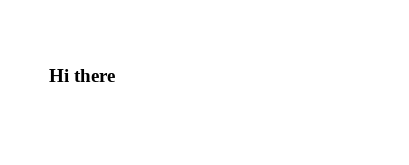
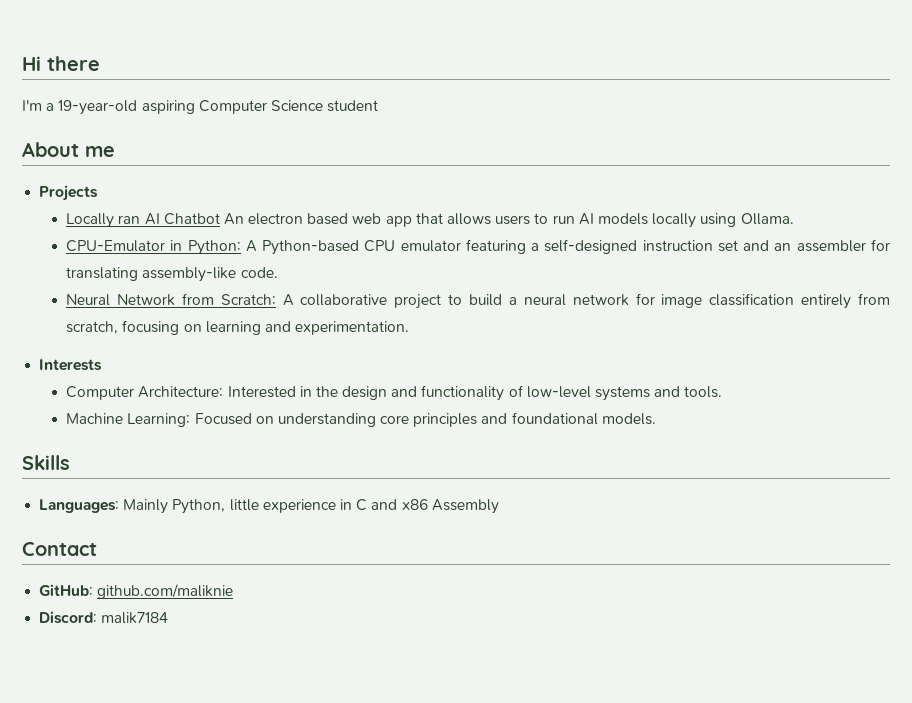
+ I'm a 19-year-old aspiring Computer Science student
+ About me
+ Projects
+ Locally ran AI Chatbot An electron based web app that allows users to run AI models locally using Ollama.
+ CPU-Emulator in Python: A Python-based CPU emulator featuring a self-designed instruction set and an assembler for translating assembly-like code.
+ Neural Network from Scratch: A collaborative project to build a neural network for image classification entirely from scratch, focusing on learning and experimentation.
+ Interests
+ Computer Architecture: Interested in the design and functionality of low-level systems and tools.
+ Machine Learning: Focused on understanding core principles and foundational models.
+ Skills
+ Languages: Mainly Python, little experience in C and x86 Assembly
+ Contact
+ GitHub: github.com/maliknie
+ Discord: malik7184

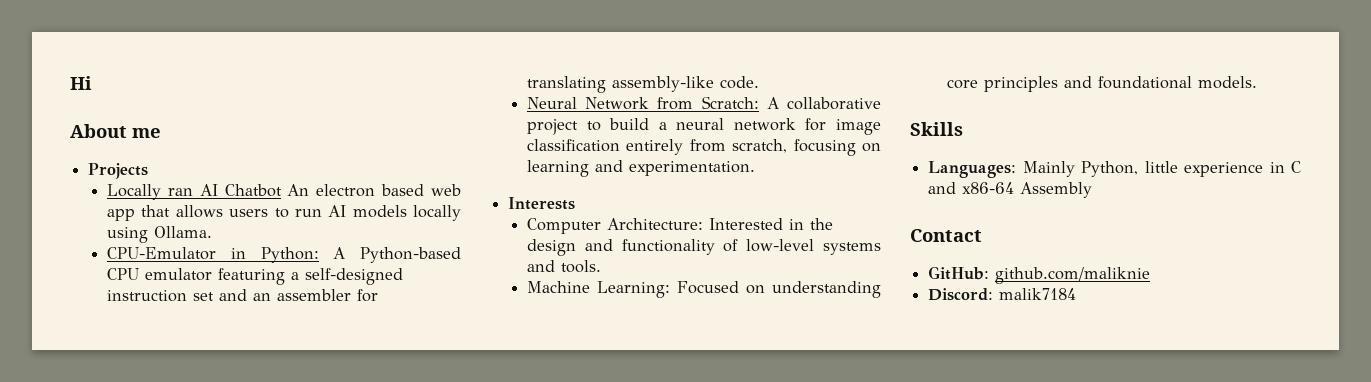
- Hi there
- I'm a 19-year-old aspiring Computer Science student
+ Hi
- Languages: Mainly Python, little experience in C and x86 Assembly
+ Languages: Mainly Python, little experience in C and x86-64 Assembly

